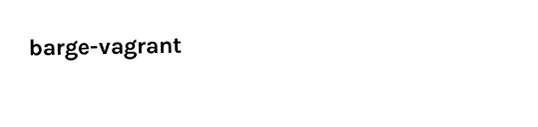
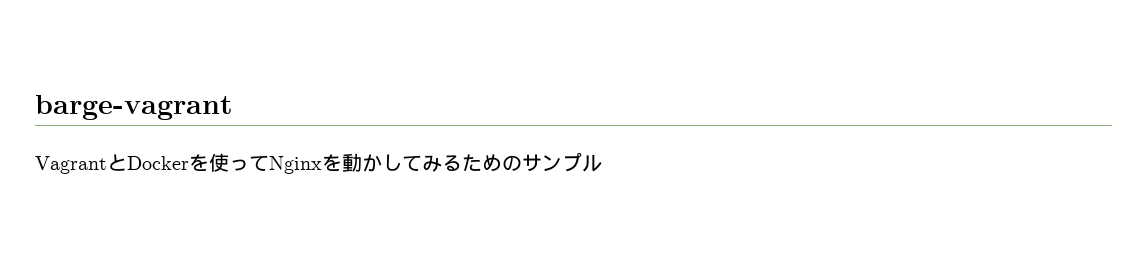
+ VagrantとDockerを使ってNginxを動かしてみるためのサンプル

